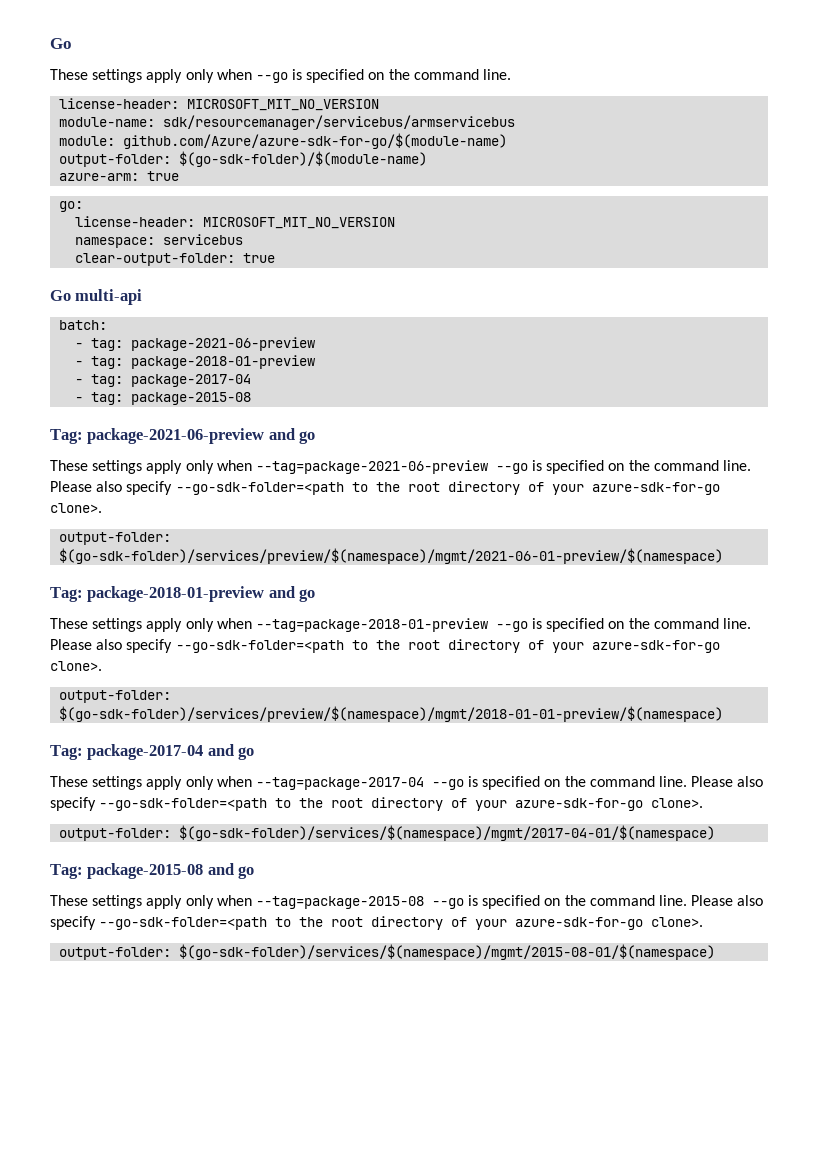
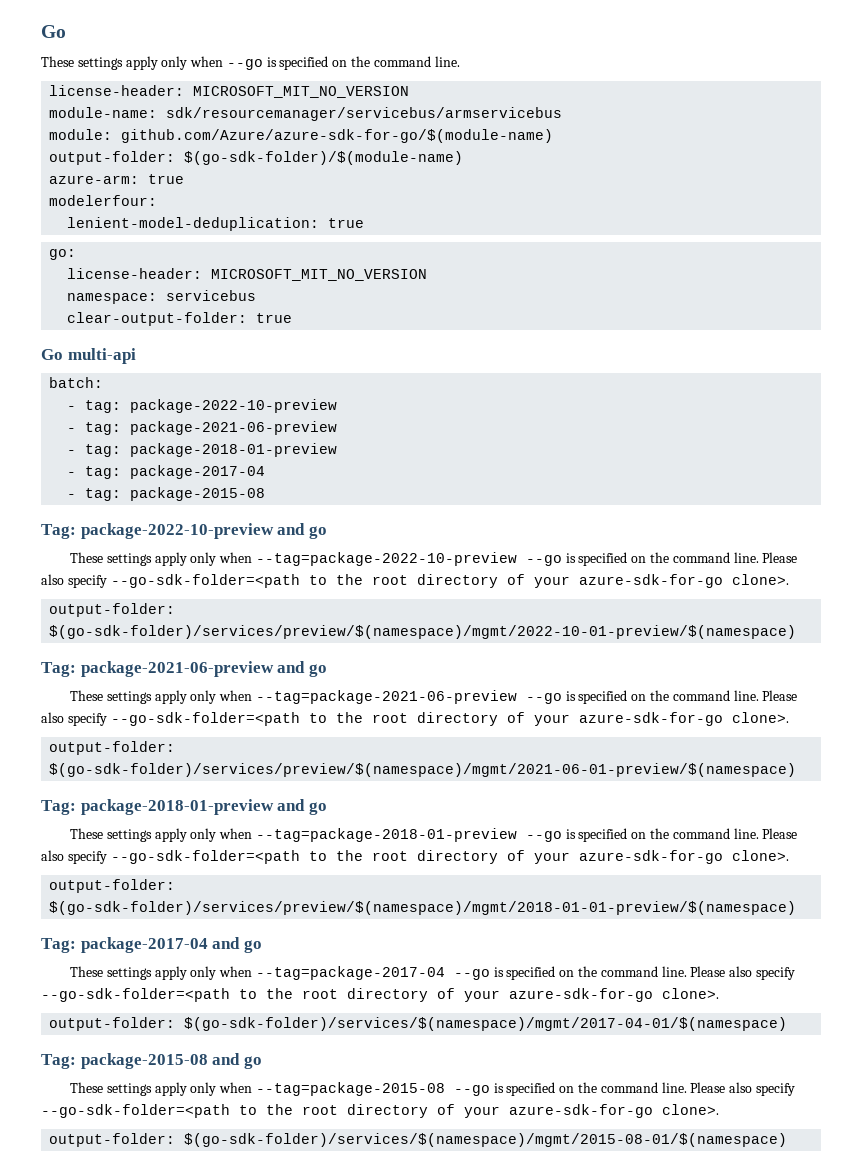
+ modelerfour:
+ lenient-model-deduplication: true
+ - tag: package-2022-10-preview
+ Tag: package-2022-10-preview and go
+ These settings apply only when --tag=package-2022-10-preview --go is specified on the command line. Please also specify --go-sdk-folder=<path to the root directory of your azure-sdk-for-go clone>.
+ output-folder: $(go-sdk-folder)/services/preview/$(namespace)/mgmt/2022-10-01-preview/$(namespace)

